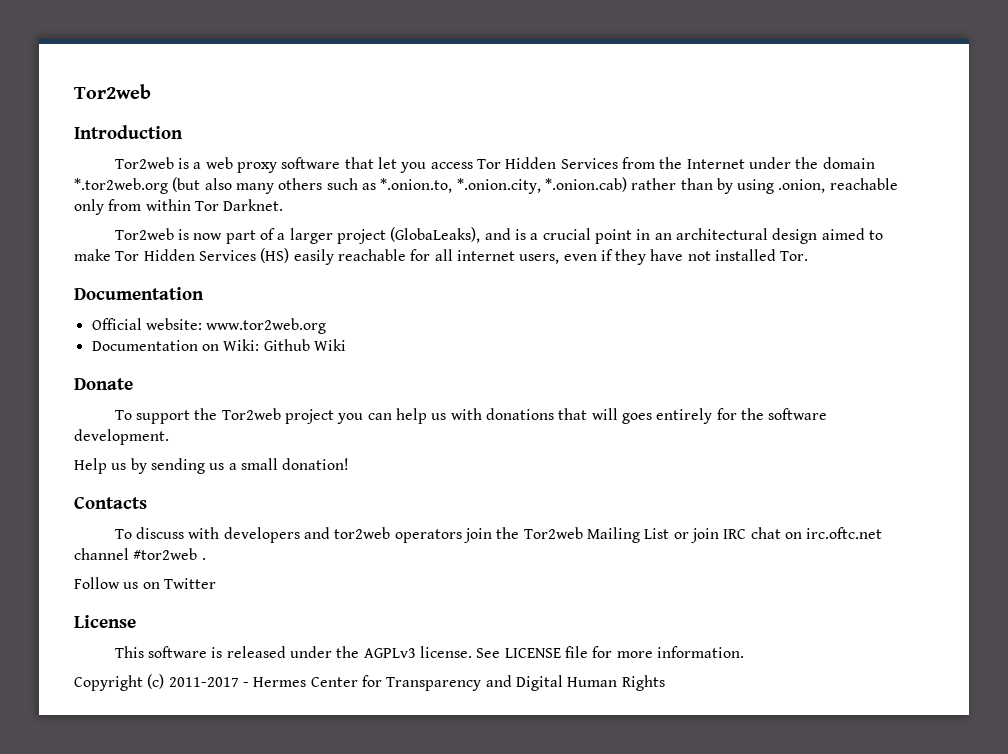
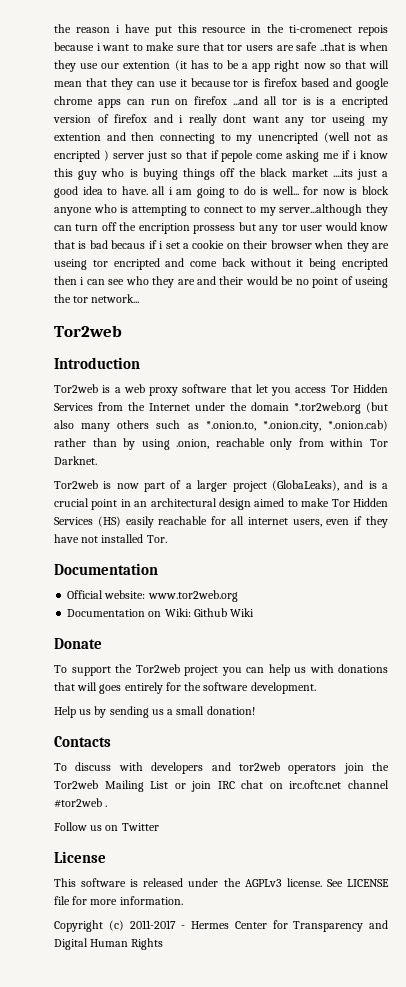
+ the reason i have put this resource in the ti-cromenect repois because i want to make sure that tor users are safe ..that is when they use our extention (it has to be a app right now so that will mean that they can use it because tor is firefox based and google chrome apps can run on firefox ...and all tor is is a encripted version of firefox and i really dont want any tor useing my extention and then connecting to my unencripted (well not as encripted ) server just so that if pepole come asking me if i know this guy who is buying things off the black market ....its just a good idea to have. all i am going to do is well... for now is block anyone who is attempting to connect to my server...although they can turn off the encription prossess but any tor user would know that is bad becaus if i set a cookie on their browser when they are useing tor encripted and come back without it being encripted then i can see who they are and their would be no point of useing the tor network...

